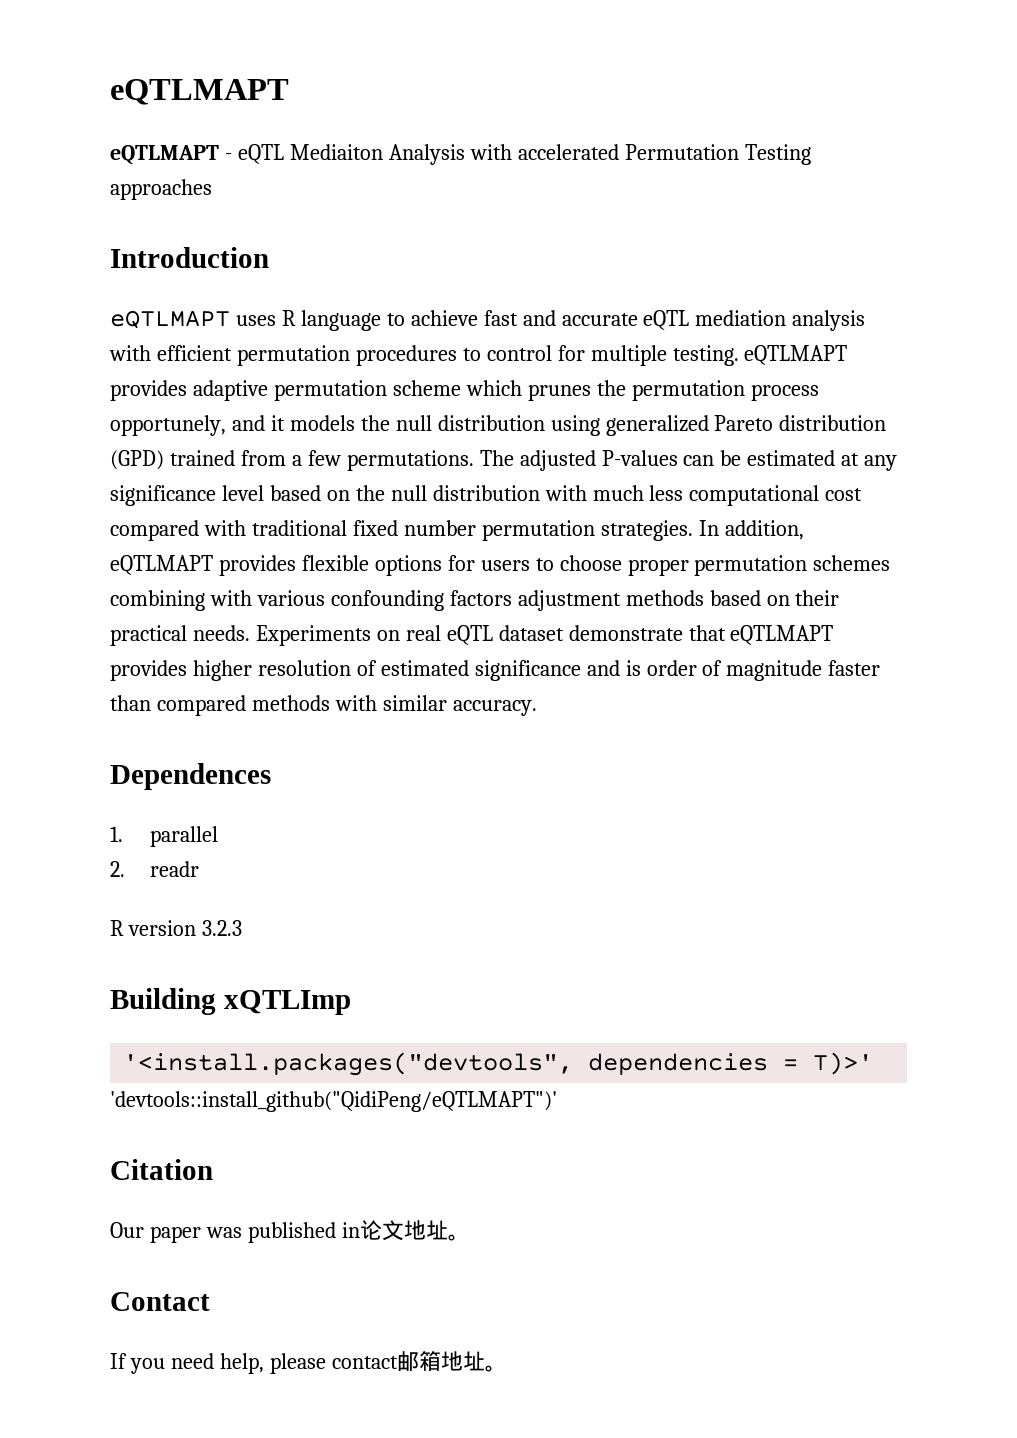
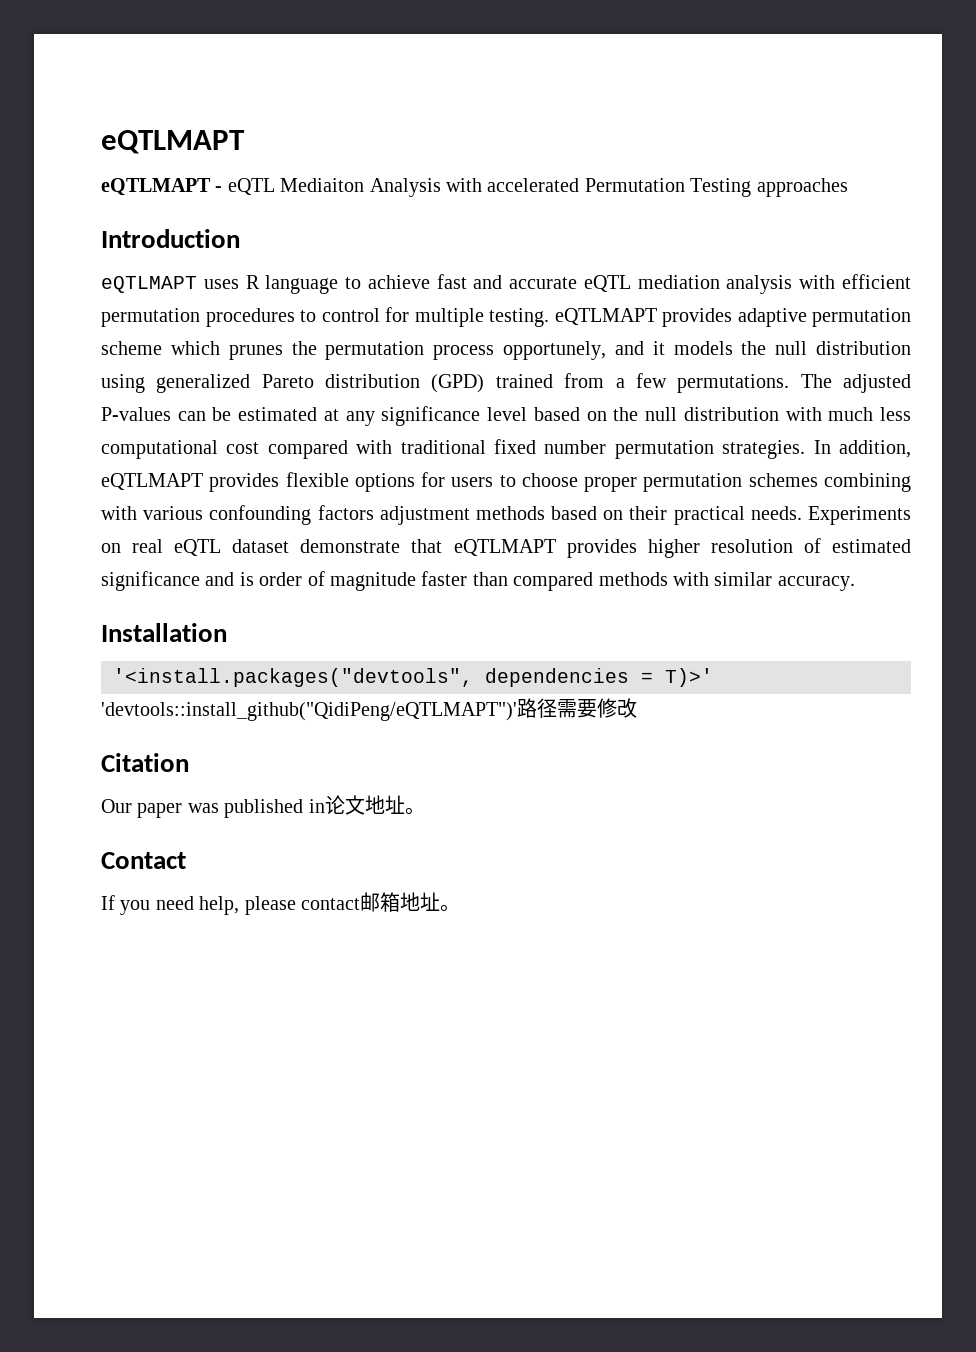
- Dependences
- 1. parallel
- 2. readr
- R version 3.2.3
- Building xQTLImp
+ Installation
- 'devtools::install_github("QidiPeng/eQTLMAPT")'
+ 'devtools::install_github("QidiPeng/eQTLMAPT")'路径需要修改

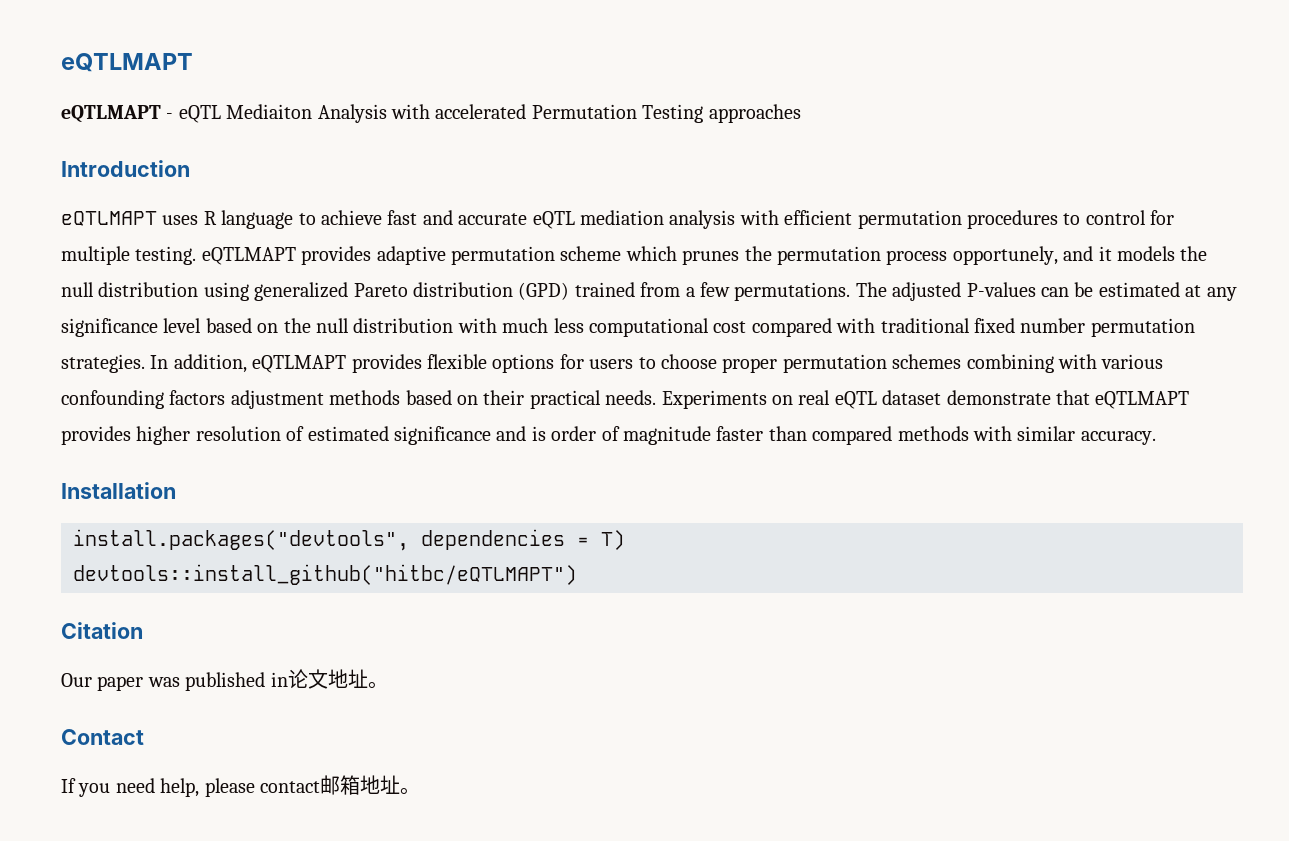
- '<install.packages("devtools", dependencies = T)>'
- 'devtools::install_github("QidiPeng/eQTLMAPT")'路径需要修改
+ install.packages("devtools", dependencies = T)
+ devtools::install_github("hitbc/eQTLMAPT")

